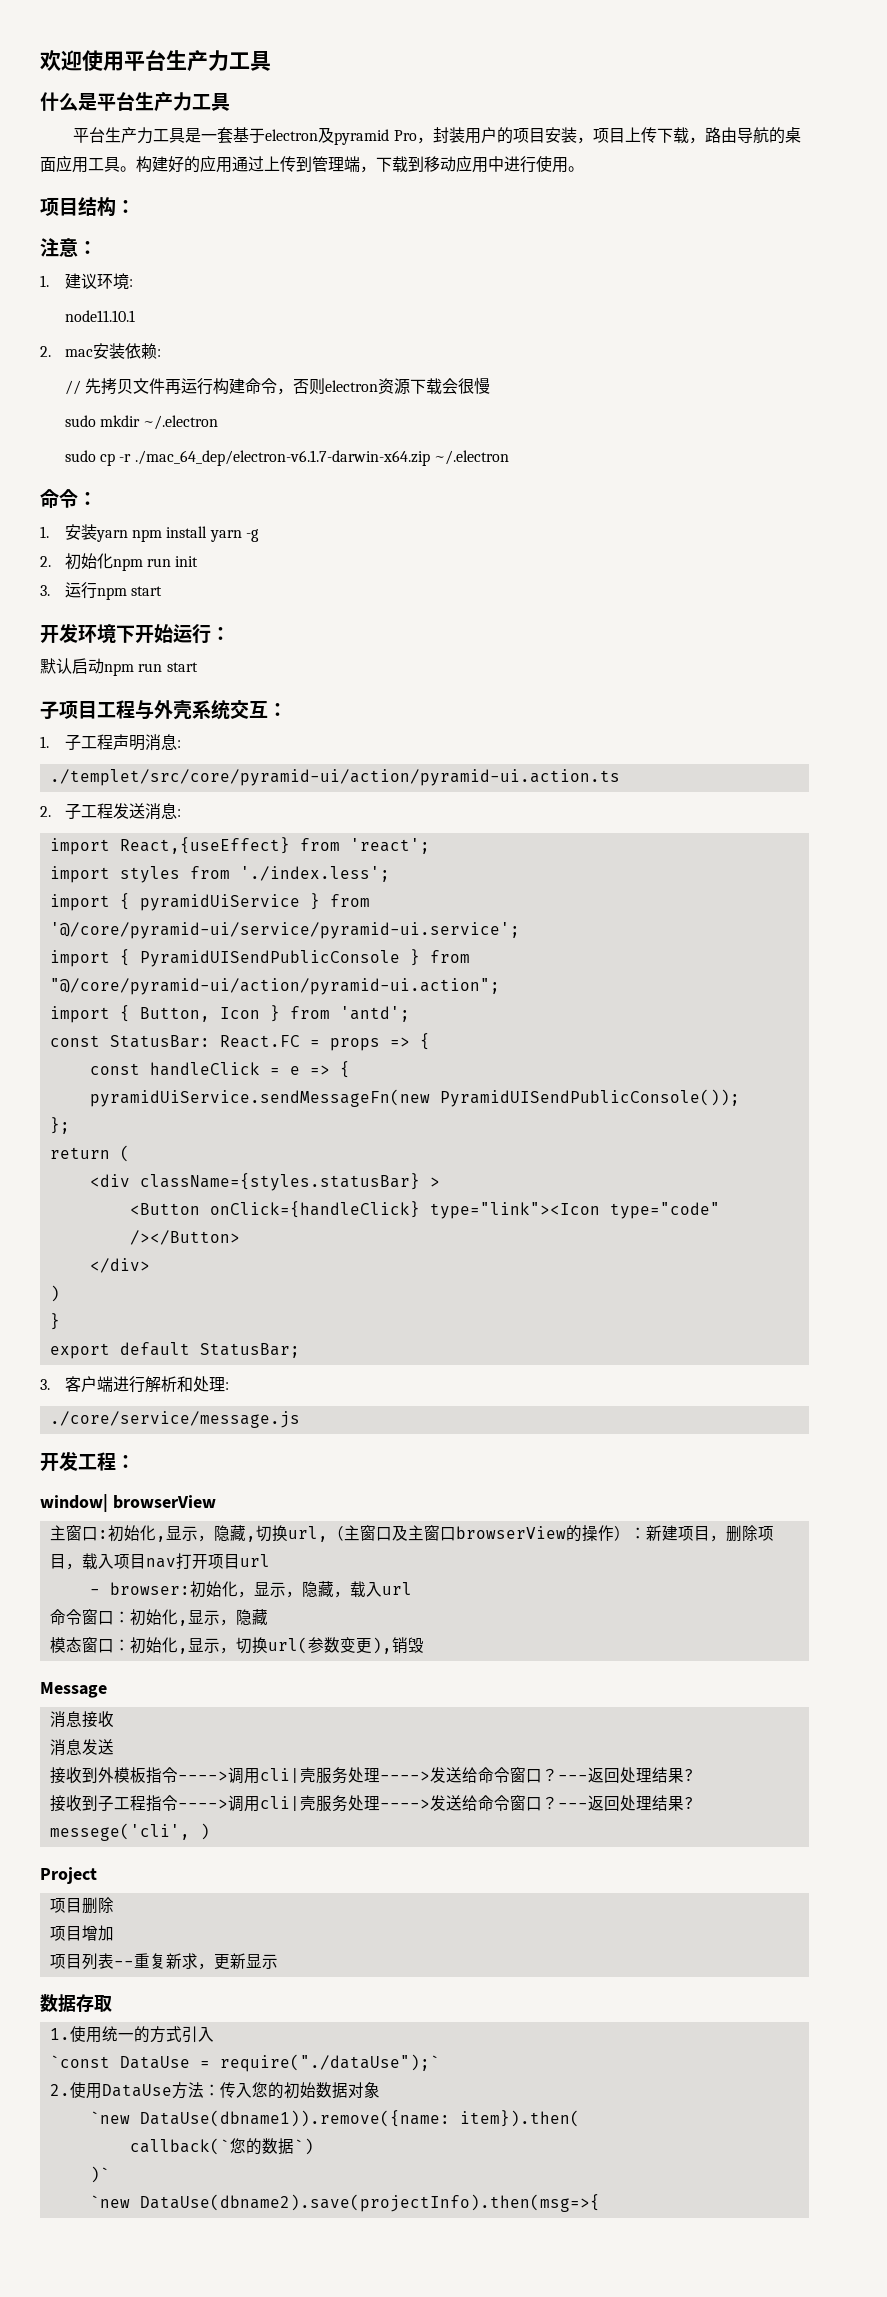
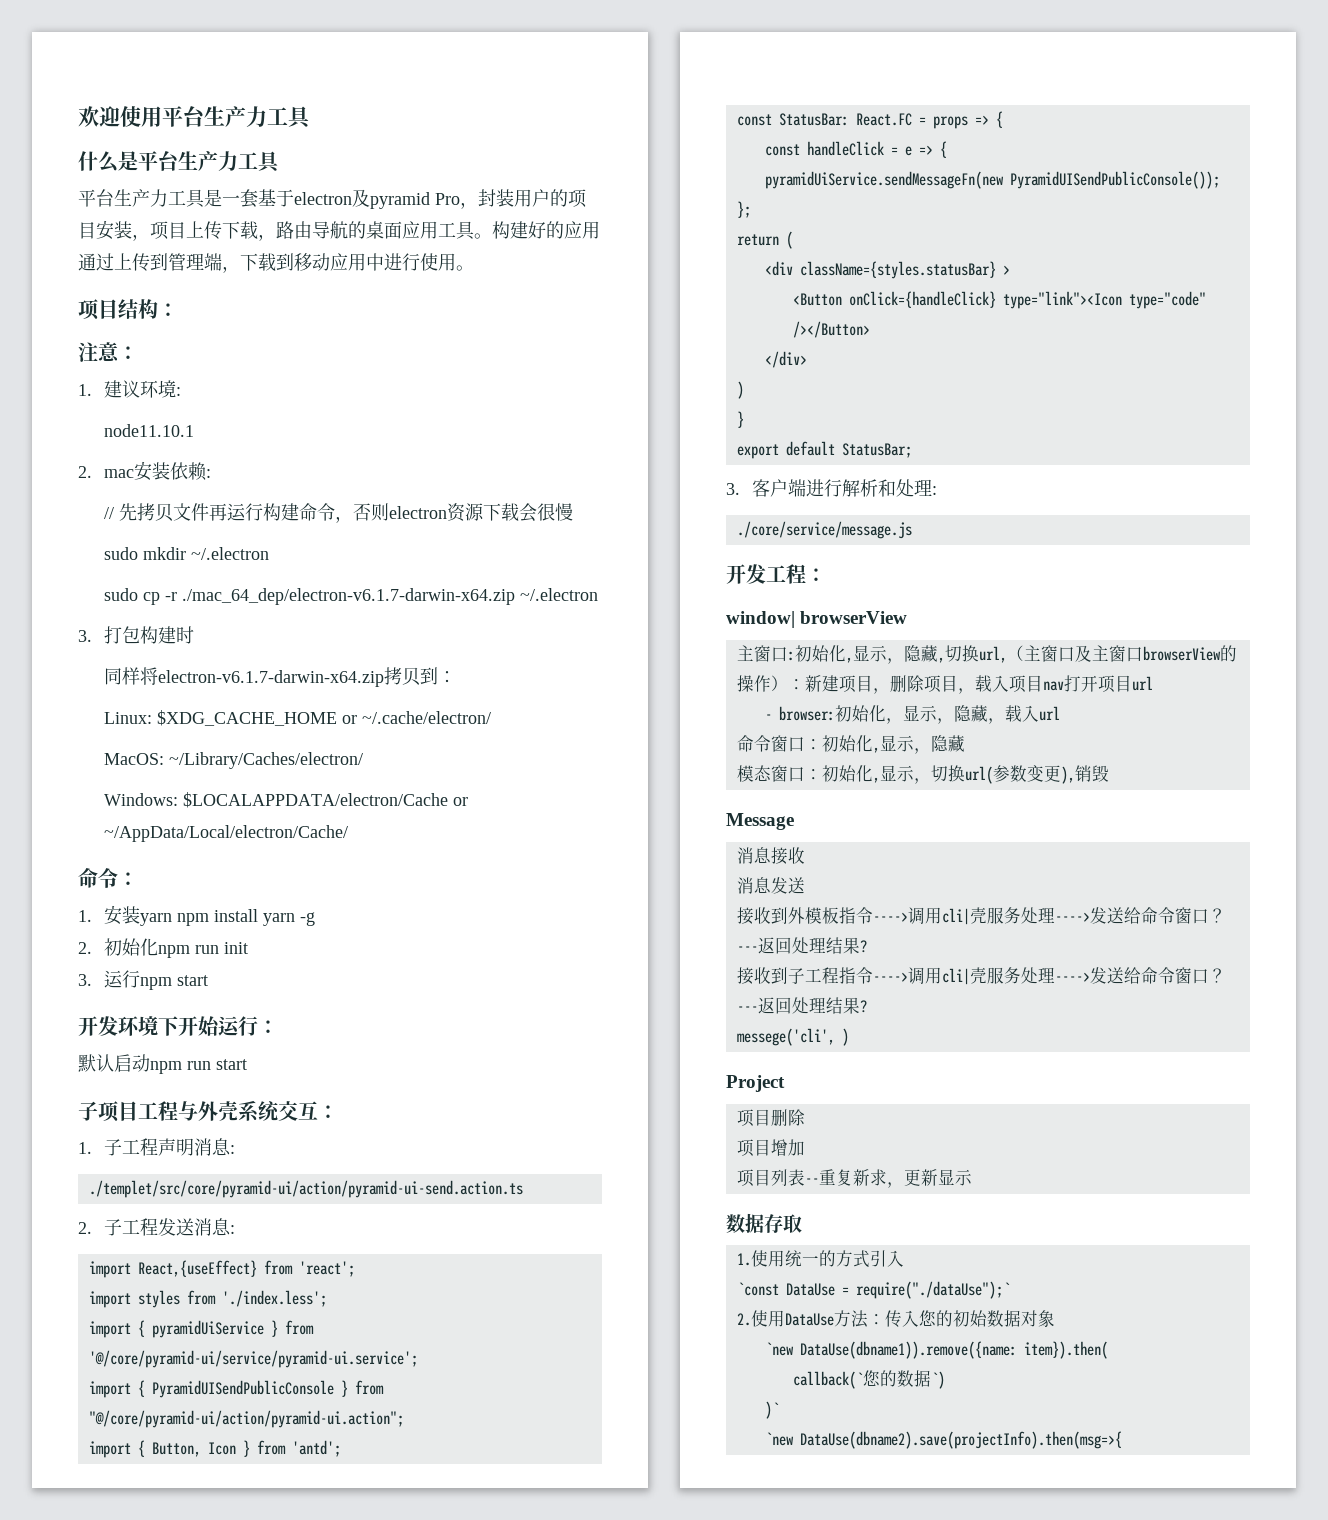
+ 3.打包构建时
+ 同样将electron-v6.1.7-darwin-x64.zip拷贝到：
+ Linux: $XDG_CACHE_HOME or ~/.cache/electron/
+ MacOS: ~/Library/Caches/electron/
+ Windows: $LOCALAPPDATA/electron/Cache or ~/AppData/Local/electron/Cache/
- ./templet/src/core/pyramid-ui/action/pyramid-ui.action.ts
+ ./templet/src/core/pyramid-ui/action/pyramid-ui-send.action.ts

